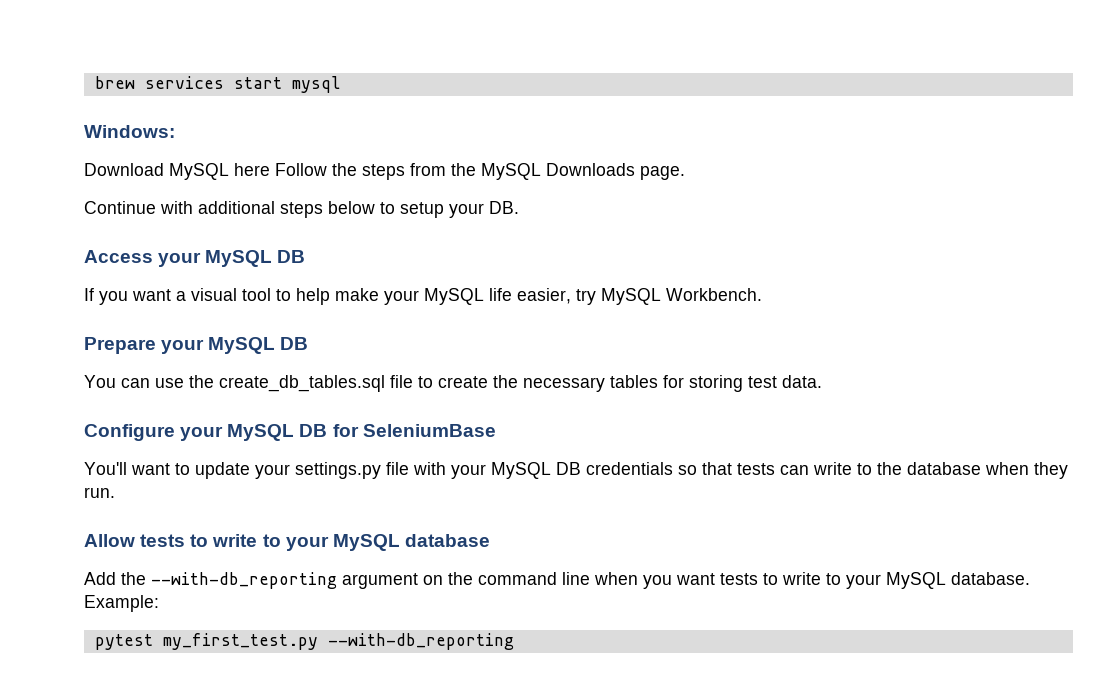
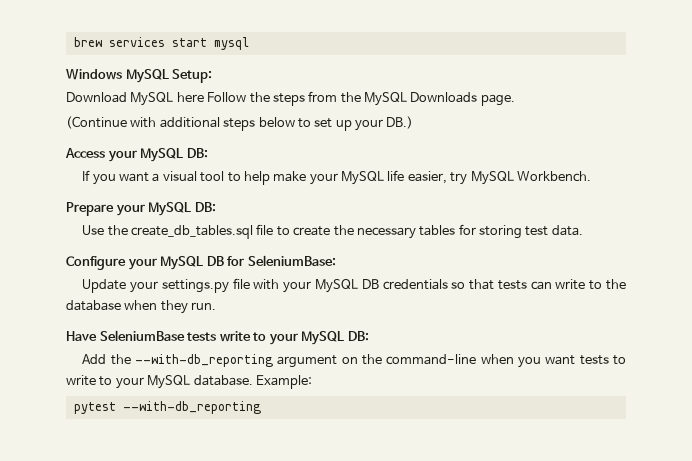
- Windows:
+ Windows MySQL Setup:
- Continue with additional steps below to setup your DB.
+ (Continue with additional steps below to set up your DB.)
- Access your MySQL DB
+ Access your MySQL DB:
- Prepare your MySQL DB
- You can use the create_db_tables.sql file to create the necessary tables for storing test data.
+ Prepare your MySQL DB:
+ Use the create_db_tables.sql file to create the necessary tables for storing test data.
- Configure your MySQL DB for SeleniumBase
- You'll want to update your settings.py file with your MySQL DB credentials so that tests can write to the database when they run.
+ Configure your MySQL DB for SeleniumBase:
+ Update your settings.py file with your MySQL DB credentials so that tests can write to the database when they run.
- Allow tests to write to your MySQL database
+ Have SeleniumBase tests write to your MySQL DB:
- Add the --with-db_reporting argument on the command line when you want tests to write to your MySQL database.
+ Add the --with-db_reporting argument on the command-line when you want tests to write to your MySQL database.
- pytest my_first_test.py --with-db_reporting
+ pytest --with-db_reporting

